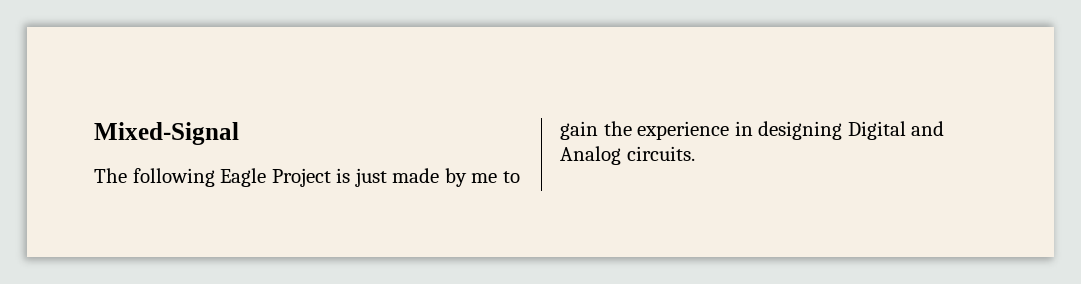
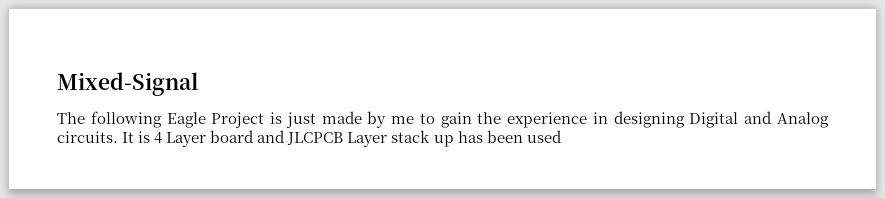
+ It is 4 Layer board and JLCPCB Layer stack up has been used

